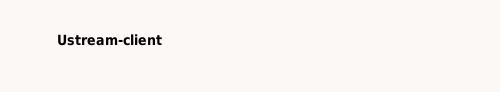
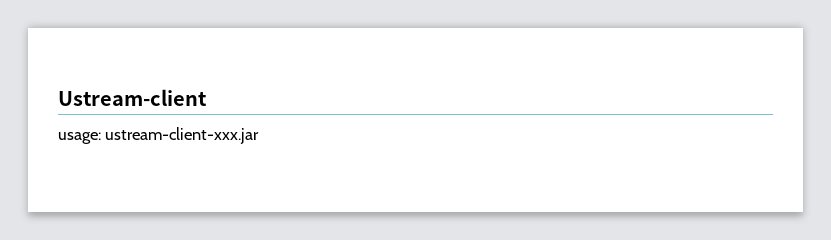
+ usage: ustream-client-xxx.jar

